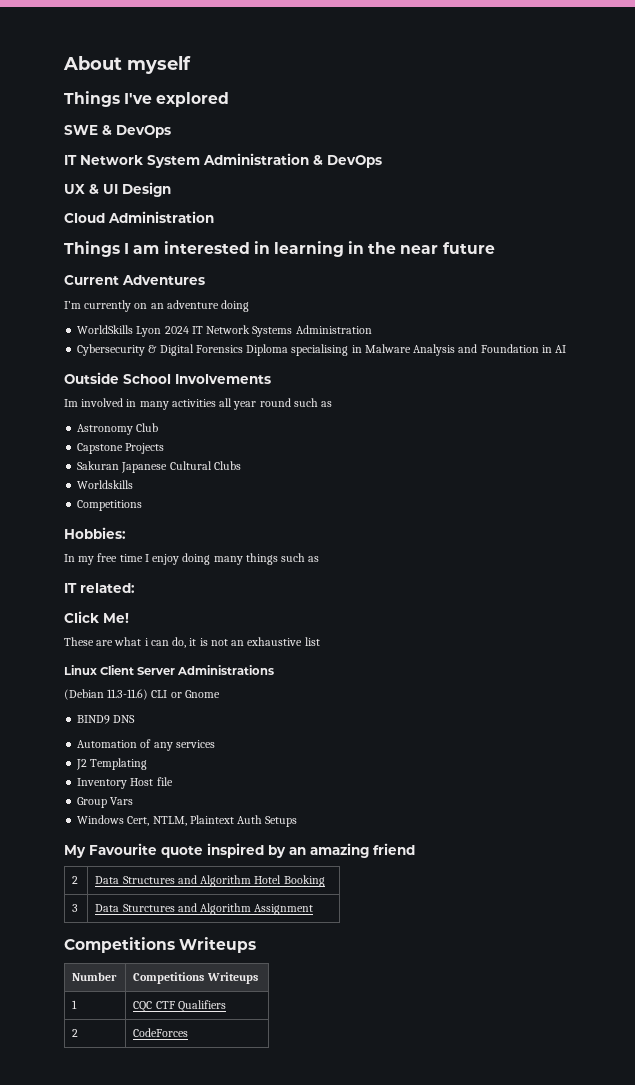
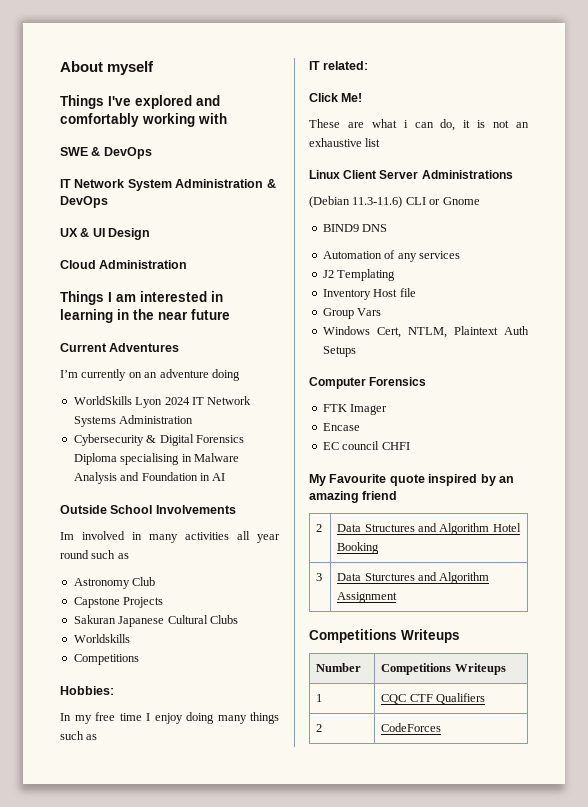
- Things I've explored
+ Things I've explored and comfortably working with
+ Computer Forensics
+ FTK Imager
+ Encase
+ EC council CHFI

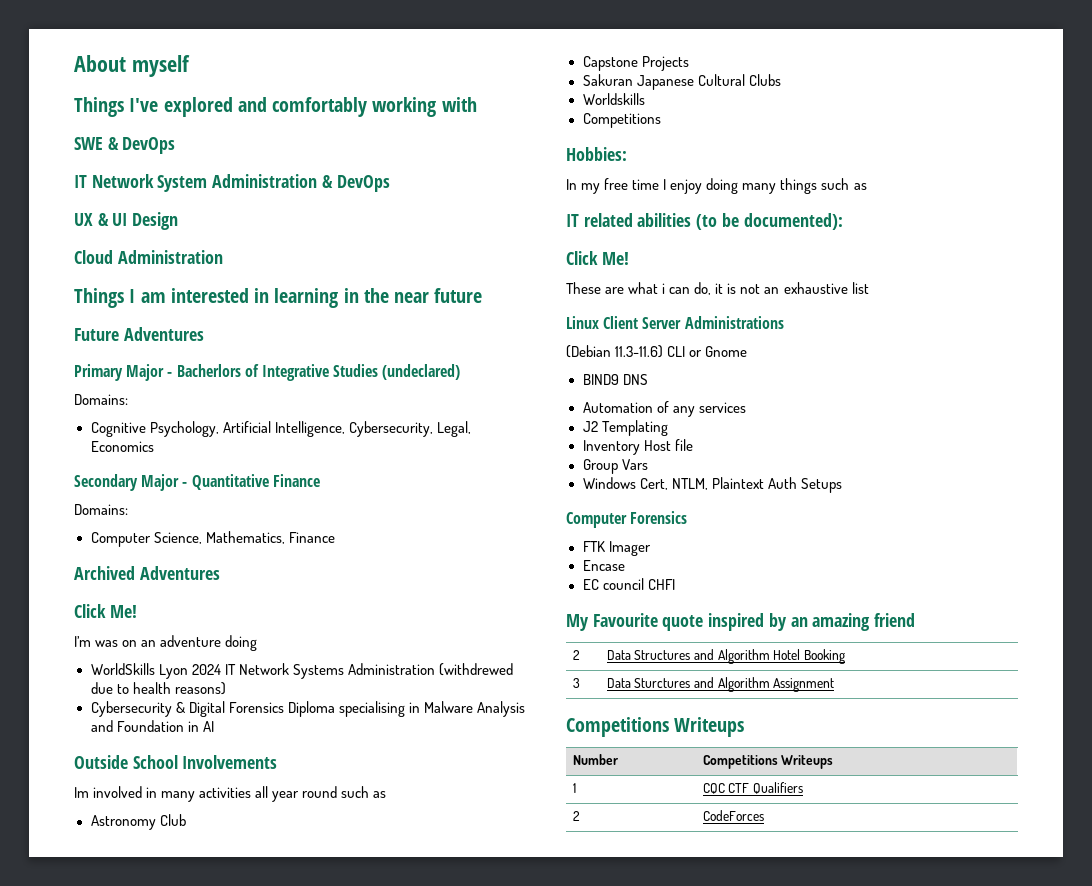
- Current Adventures
+ Future Adventures
+ Primary Major - Bacherlors of Integrative Studies (undeclared)
+ Domains:
+ Cognitive Psychology, Artificial Intelligence, Cybersecurity, Legal, Economics
+ Secondary Major - Quantitative Finance
+ Domains:
+ Computer Science, Mathematics, Finance
+ Archived Adventures
+ Click Me!
- I’m currently on an adventure doing
+ I’m was on an adventure doing
- WorldSkills Lyon 2024 IT Network Systems Administration
+ WorldSkills Lyon 2024 IT Network Systems Administration (withdrewed due to health reasons)
- IT related:
+ IT related abilities (to be documented):

